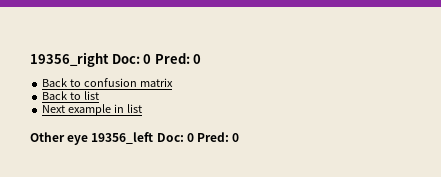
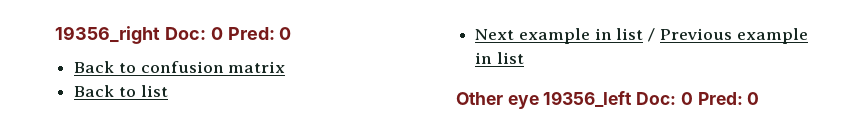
- Next example in list
+ Next example in list / Previous example in list

